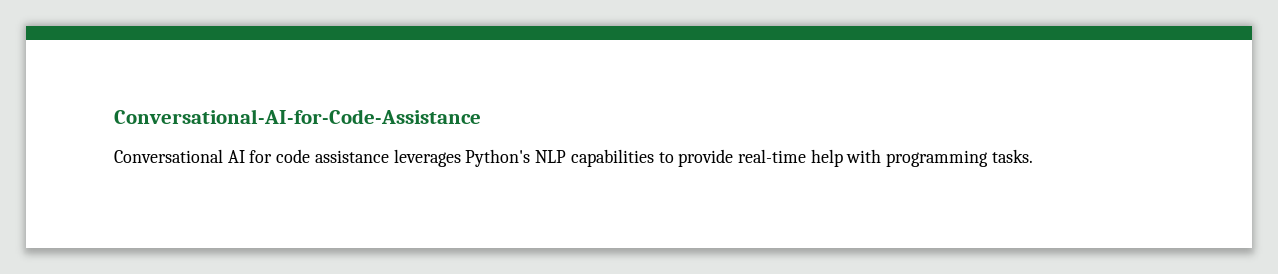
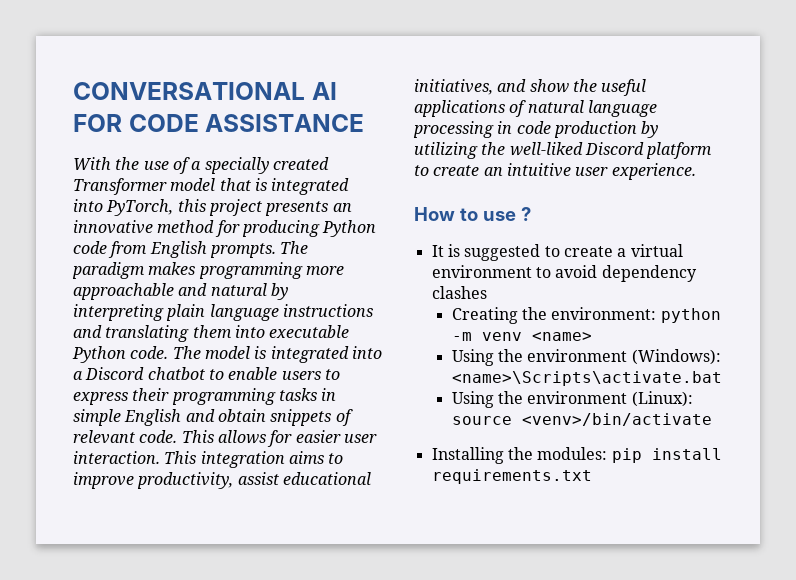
- Conversational-AI-for-Code-Assistance
- Conversational AI for code assistance leverages Python's NLP capabilities to provide real-time help with programming tasks.
+ CONVERSATIONAL AI FOR CODE ASSISTANCE
+ With the use of a specially created Transformer model that is integrated into PyTorch, this project presents an innovative method for producing Python code from English prompts. The paradigm makes programming more approachable and natural by interpreting plain language instructions and translating them into executable Python code. The model is integrated into a Discord chatbot to enable users to express their programming tasks in simple English and obtain snippets of relevant code. This allows for easier user interaction. This integration aims to improve productivity, assist educational initiatives, and show the useful applications of natural language processing in code production by utilizing the well-liked Discord platform to create an intuitive user experience.
+ How to use ?
+ It is suggested to create a virtual environment to avoid dependency clashes
+ Creating the environment: python -m venv <name>
+ Using the environment (Windows): <name>\Scripts\activate.bat
+ Using the environment (Linux): source <venv>/bin/activate
+ Installing the modules: pip install requirements.txt

